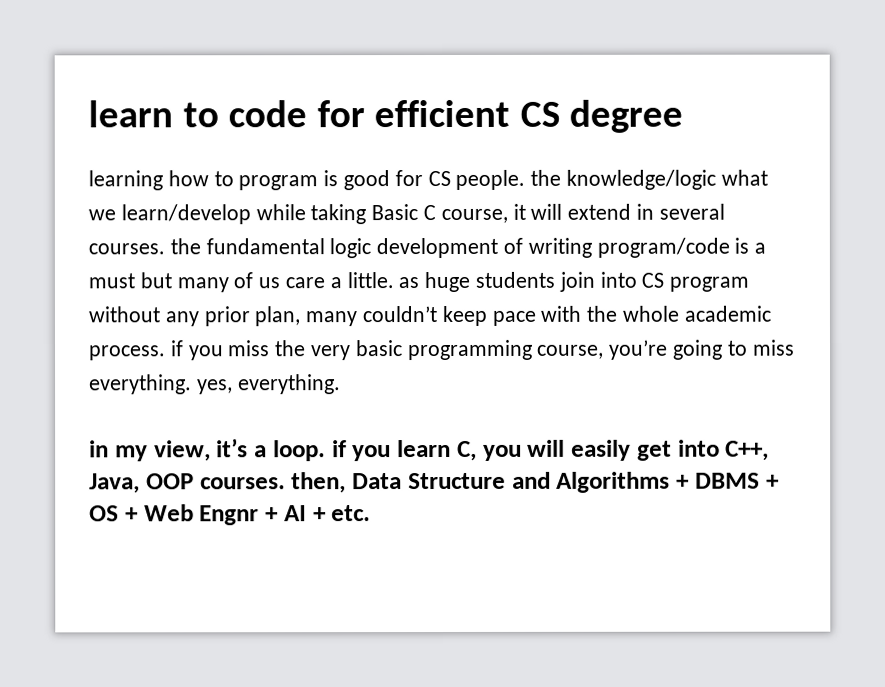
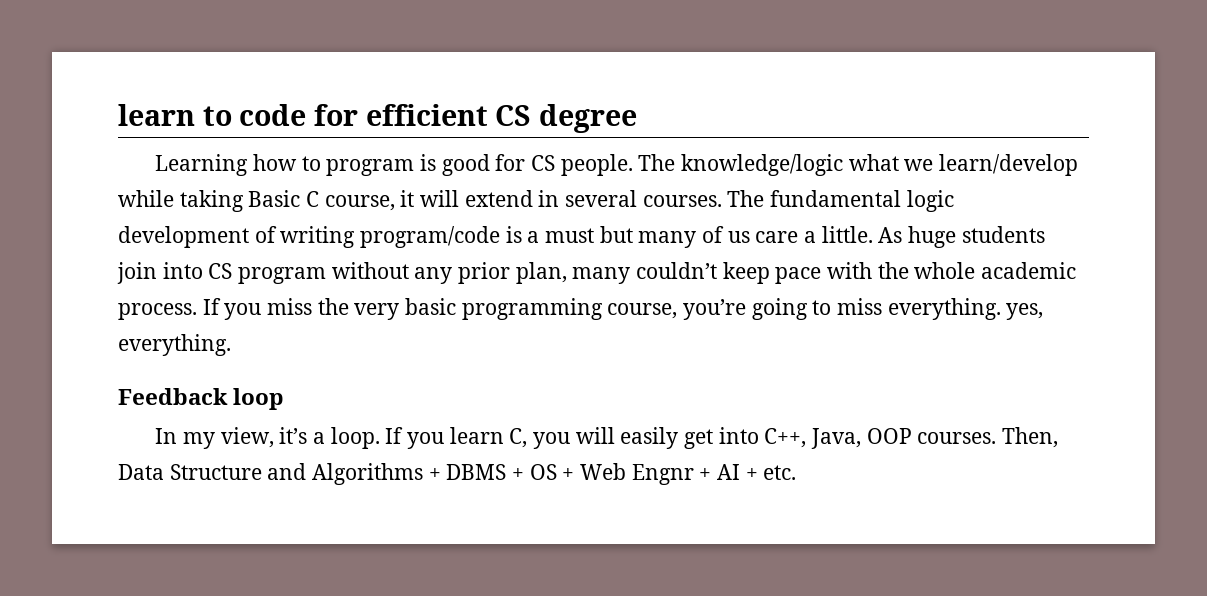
- learning how to program is good for CS people. the knowledge/logic what we learn/develop while taking Basic C course, it will extend in several courses. the fundamental logic development of writing program/code is a must but many of us care a little. as huge students join into CS program without any prior plan, many couldn’t keep pace with the whole academic process. if you miss the very basic programming course, you’re going to miss everything. yes, everything.
+ Learning how to program is good for CS people. The knowledge/logic what we learn/develop while taking Basic C course, it will extend in several courses. The fundamental logic development of writing program/code is a must but many of us care a little. As huge students join into CS program without any prior plan, many couldn’t keep pace with the whole academic process. If you miss the very basic programming course, you’re going to miss everything. yes, everything.
- in my view, it’s a loop. if you learn C, you will easily get into C++, Java, OOP courses. then, Data Structure and Algorithms + DBMS + OS + Web Engnr + AI + etc.
+ Feedback loop
+ In my view, it’s a loop. If you learn C, you will easily get into C++, Java, OOP courses. Then, Data Structure and Algorithms + DBMS + OS + Web Engnr + AI + etc.

